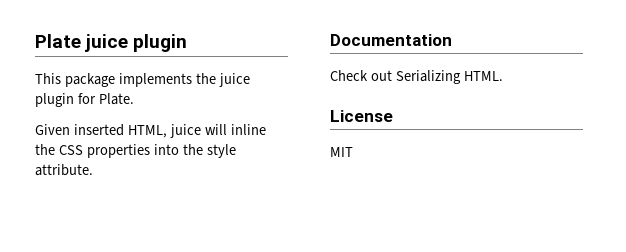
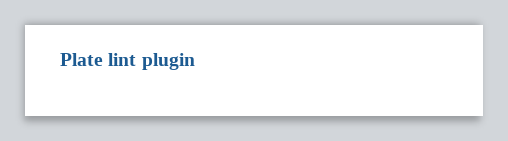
- Plate juice plugin
- This package implements the juice plugin for Plate.
- Given inserted HTML, juice will inline the CSS properties into the style attribute.
- Documentation
- Check out Serializing HTML.
- License
- MIT
+ Plate lint plugin

